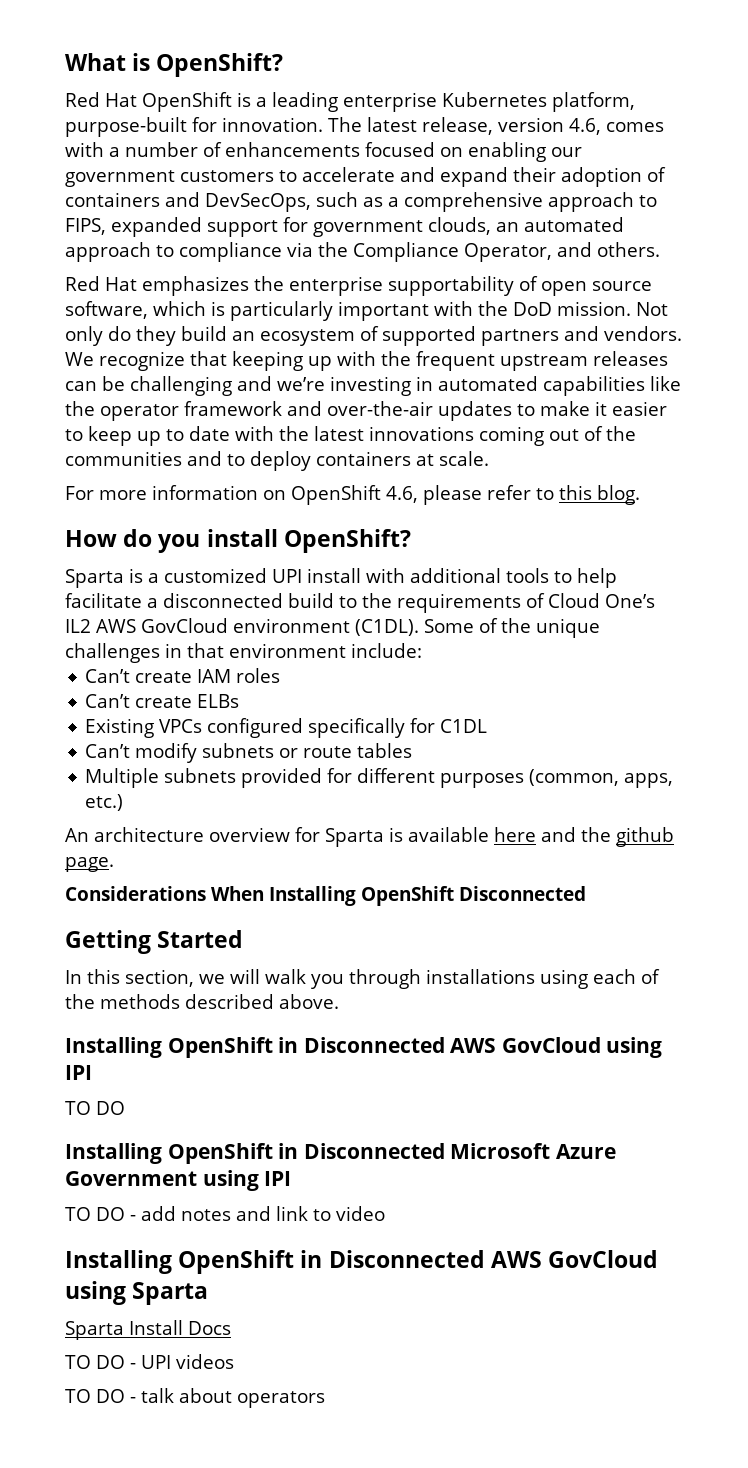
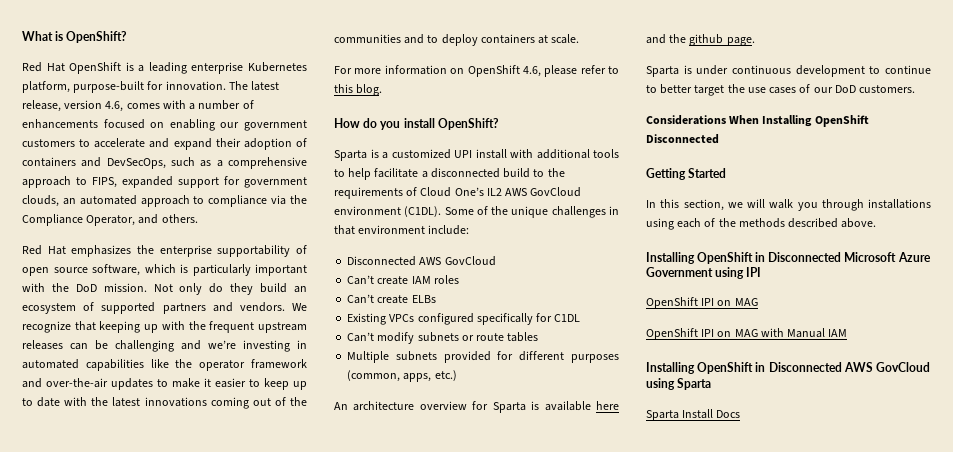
  Some of the unique challenges in that environment include:
+ Disconnected AWS GovCloud
+ Sparta is under continuous development to continue to better target the use cases of our DoD customers.
- Installing OpenShift in Disconnected AWS GovCloud using IPI
- TO DO
  Installing OpenShift in Disconnected Microsoft Azure Government using IPI
- TO DO - add notes and link to video
+ OpenShift IPI on MAG
+ OpenShift IPI on MAG with Manual IAM
- TO DO - UPI videos
- TO DO - talk about operators

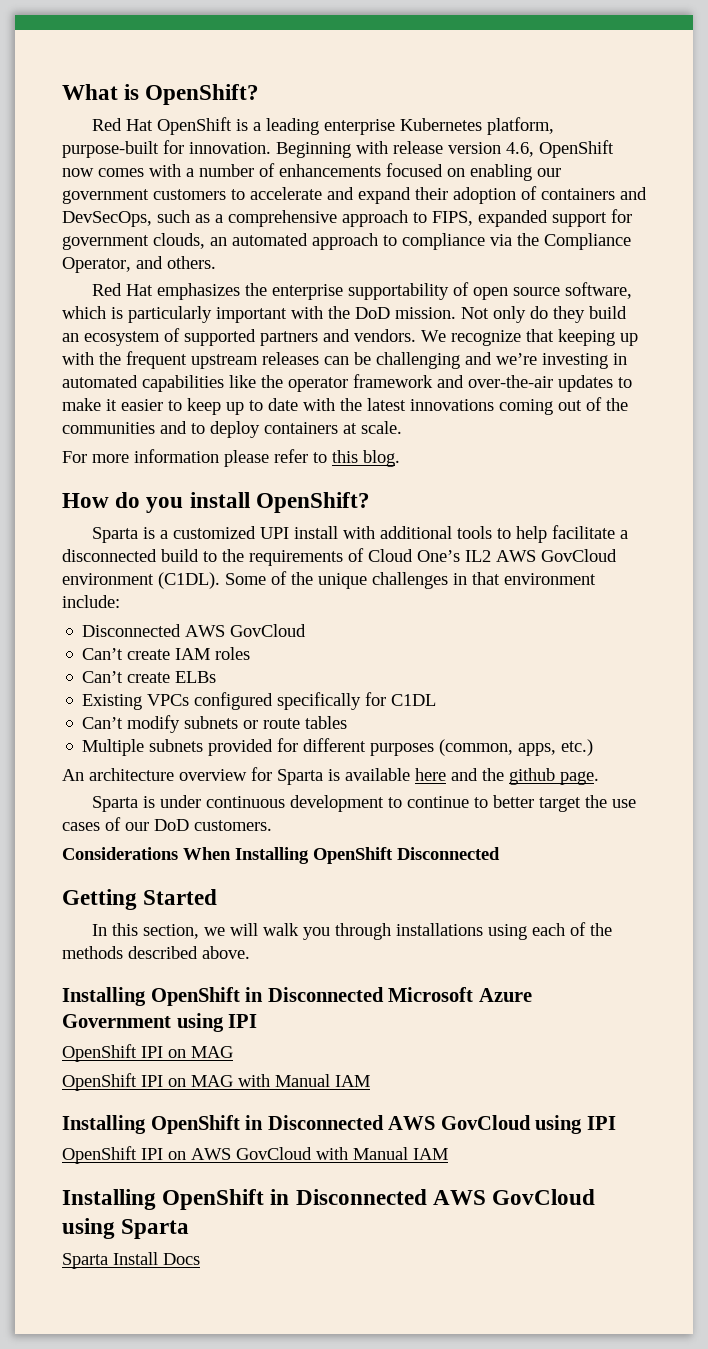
- The latest release, version 4.6, comes with a number of enhancements focused on enabling our government customers to accelerate and expand their adoption of containers and DevSecOps, such as a comprehensive approach to FIPS, expanded support for government clouds, an automated approach to compliance via the Compliance Operator, and others.
+ Beginning with release version 4.6, OpenShift now comes with a number of enhancements focused on enabling our government customers to accelerate and expand their adoption of containers and DevSecOps, such as a comprehensive approach to FIPS, expanded support for government clouds, an automated approach to compliance via the Compliance Operator, and others.
- For more information on OpenShift 4.6, please refer to this blog.
+ For more information please refer to this blog.
+ Installing OpenShift in Disconnected AWS GovCloud using IPI
+ OpenShift IPI on AWS GovCloud with Manual IAM

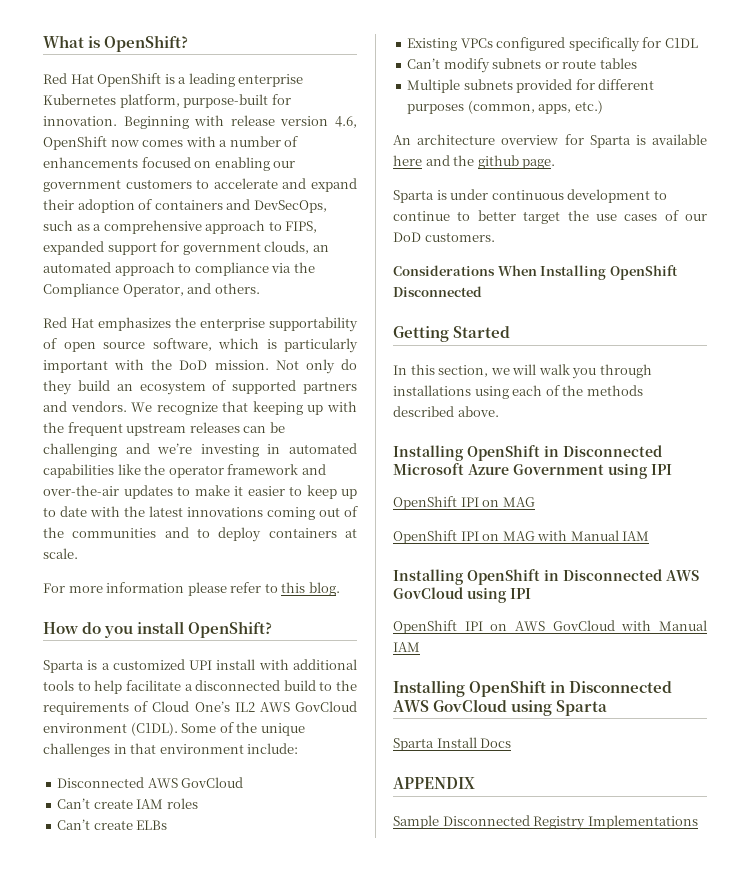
+ APPENDIX
+ Sample Disconnected Registry Implementations

